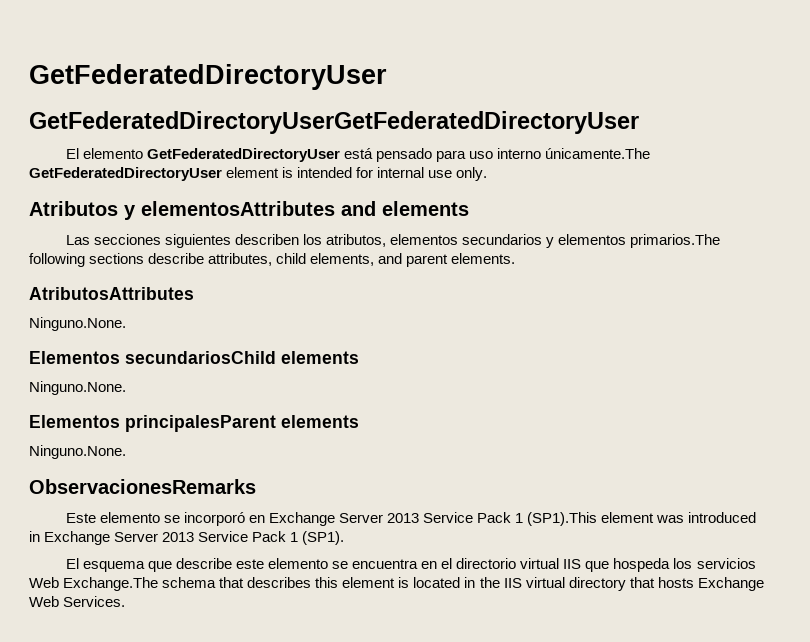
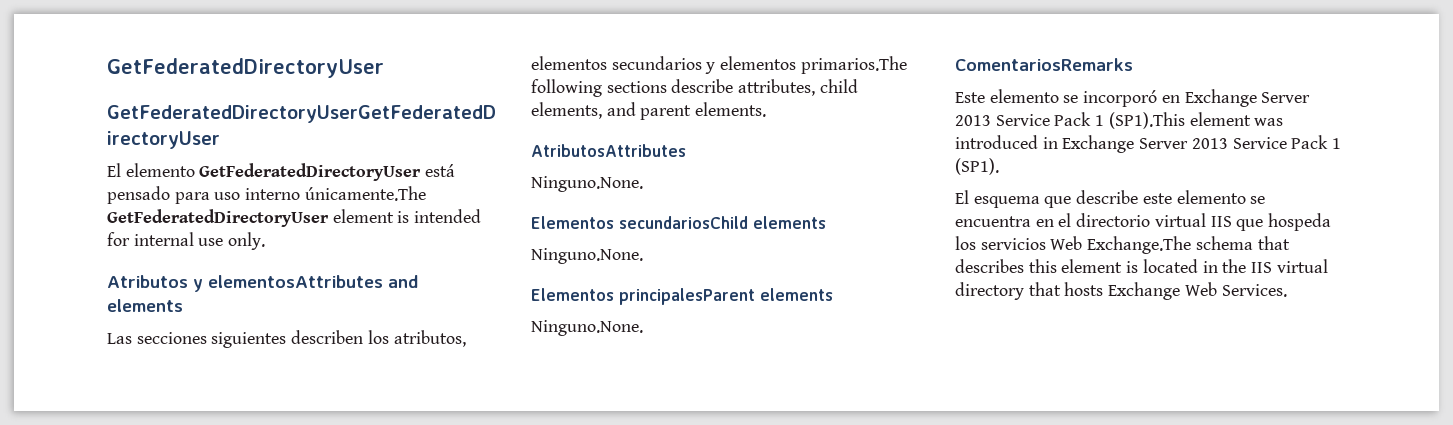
- ObservacionesRemarks
+ ComentariosRemarks

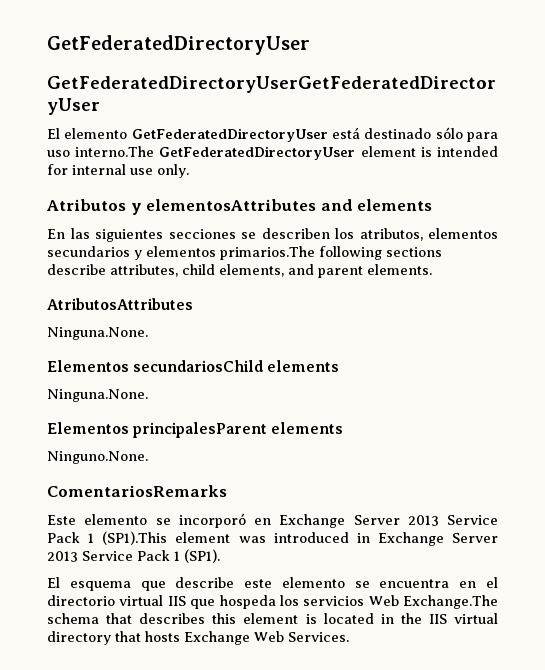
- El elemento GetFederatedDirectoryUser está pensado para uso interno únicamente.The GetFederatedDirectoryUser element is intended for internal use only.
+ El elemento GetFederatedDirectoryUser está destinado sólo para uso interno.The GetFederatedDirectoryUser element is intended for internal use only.
- Las secciones siguientes describen los atributos, elementos secundarios y elementos primarios.The following sections describe attributes, child elements, and parent elements.
+ En las siguientes secciones se describen los atributos, elementos secundarios y elementos primarios.The following sections describe attributes, child elements, and parent elements.
  AtributosAttributes
- Ninguno.None.
+ Ninguna.None.
  Elementos secundariosChild elements
- Ninguno.None.
+ Ninguna.None.

